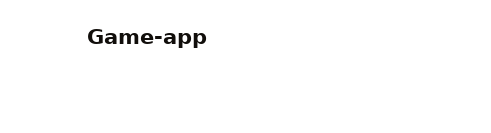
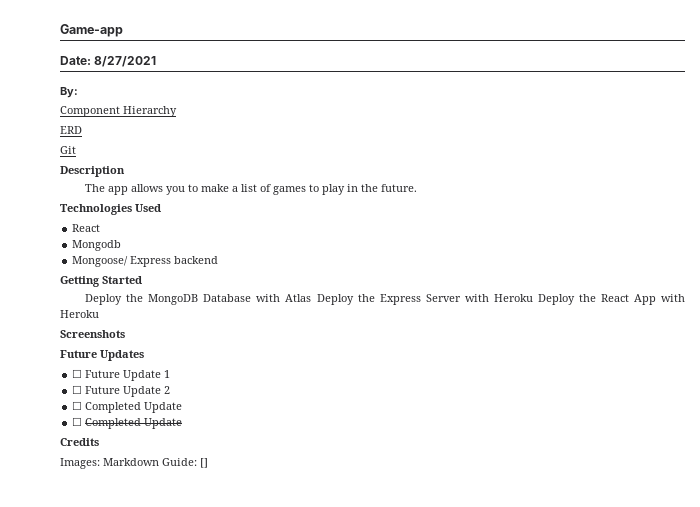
+ Date: 8/27/2021
+ By:
+ Component Hierarchy
+ ERD
+ Git
+ Description
+ The app allows you to make a list of games to play in the future.
+ Technologies Used
+ React
+ Mongodb
+ Mongoose/ Express backend
+ Getting Started
+ Deploy the MongoDB Database with Atlas Deploy the Express Server with Heroku Deploy the React App with Heroku
+ Screenshots
+ Future Updates
+ ☐ Future Update 1
+ ☐ Future Update 2
+ ☐ Completed Update
+ ☐ Completed Update
+ Credits
+ Images: Markdown Guide: []

